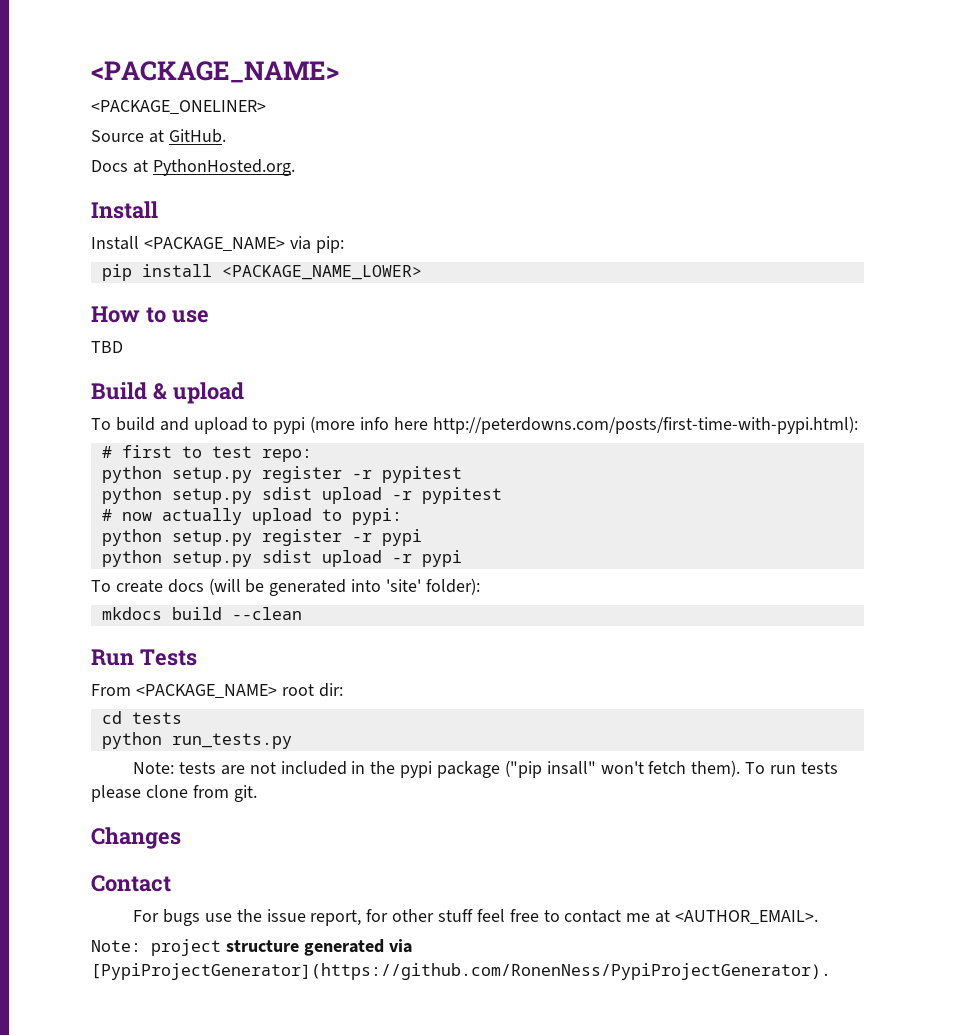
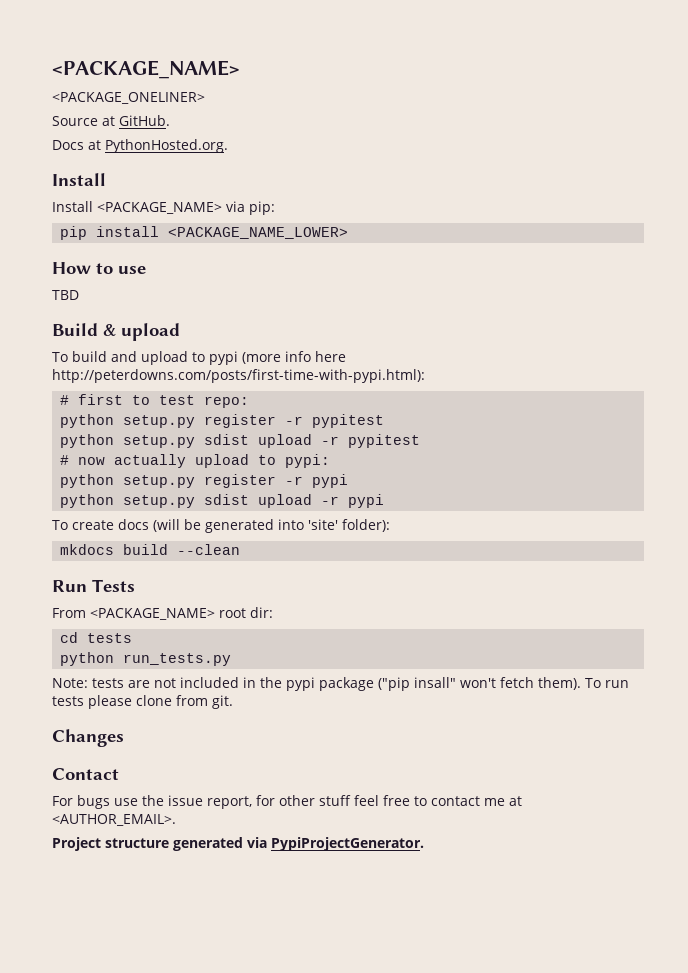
- Note: project structure generated via [PypiProjectGenerator](https://github.com/RonenNess/PypiProjectGenerator).
+ Project structure generated via PypiProjectGenerator.

